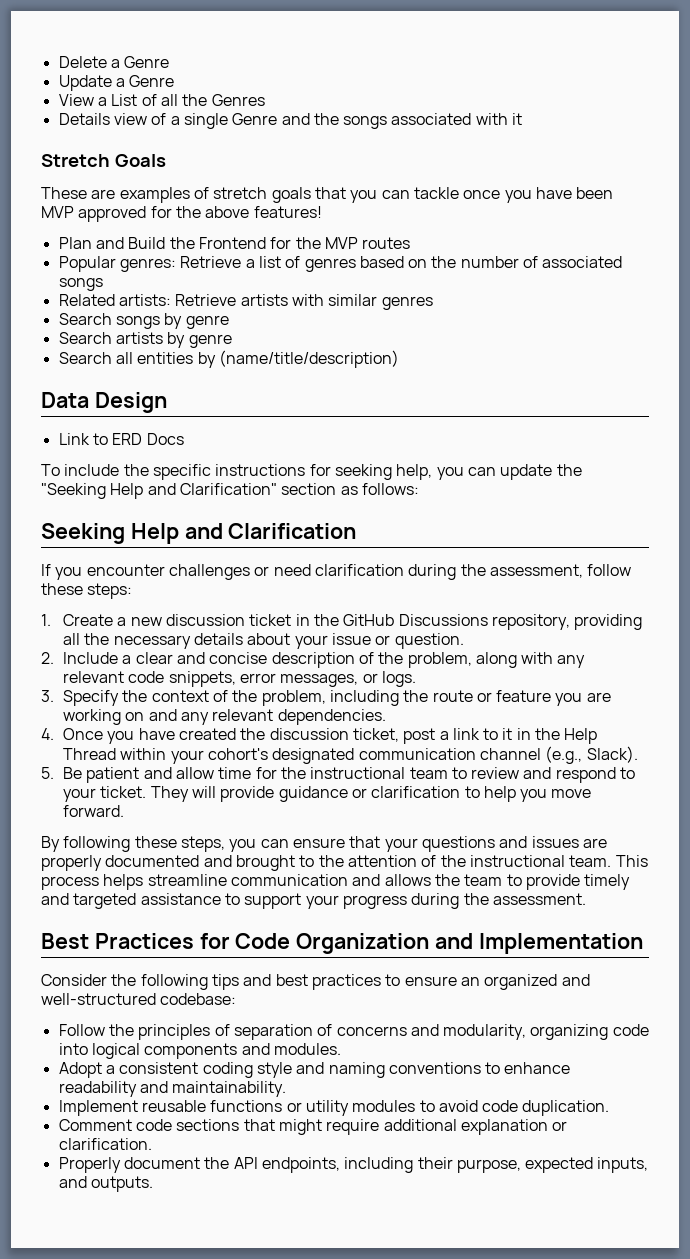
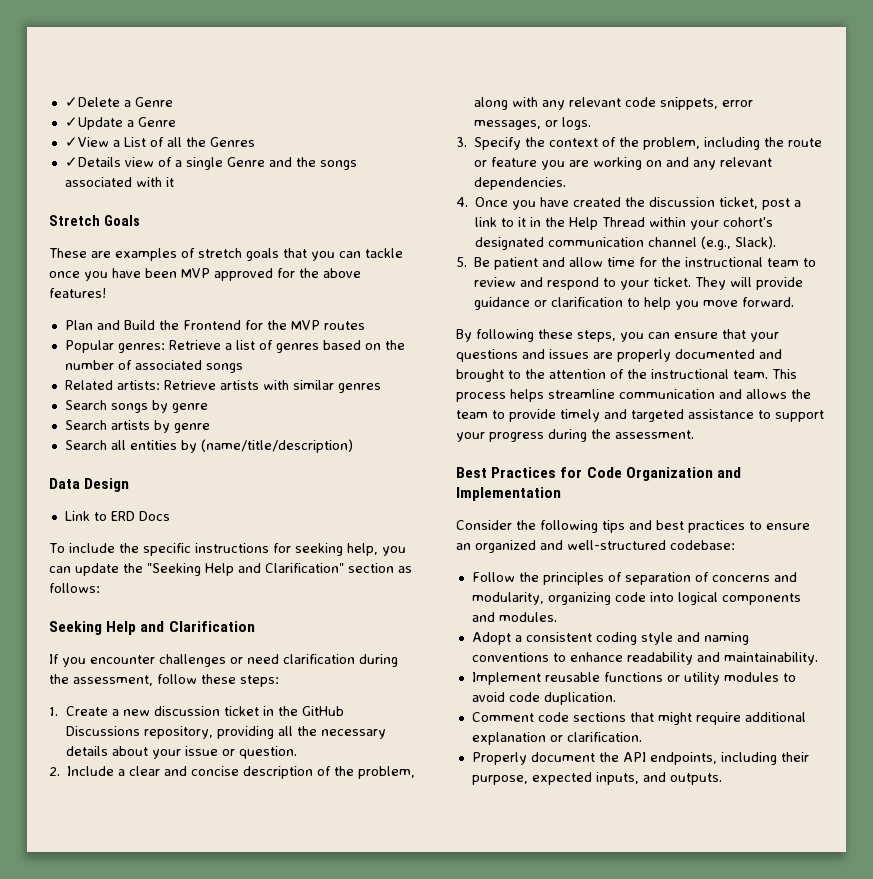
- Delete a Genre
- Update a Genre
- View a List of all the Genres
+ ✓Delete a Genre
+ ✓Update a Genre
+ ✓View a List of all the Genres
- Details view of a single Genre and the songs associated with it
+ ✓Details view of a single Genre and the songs associated with it

